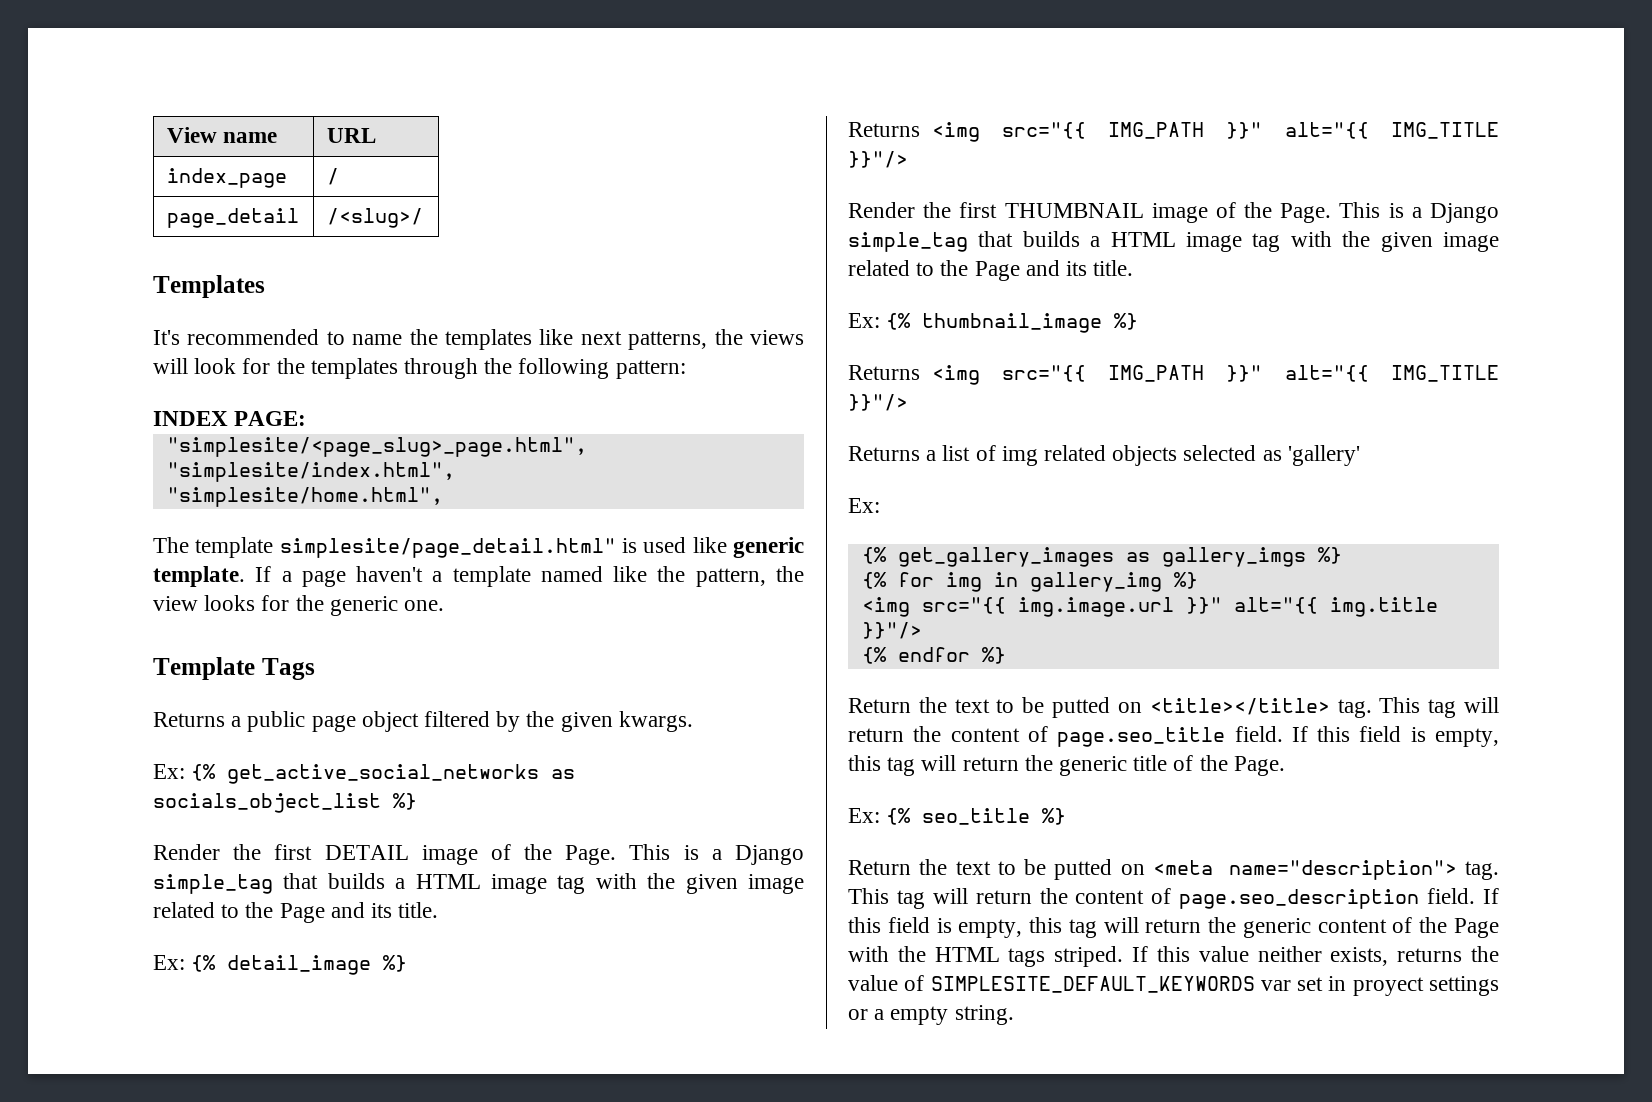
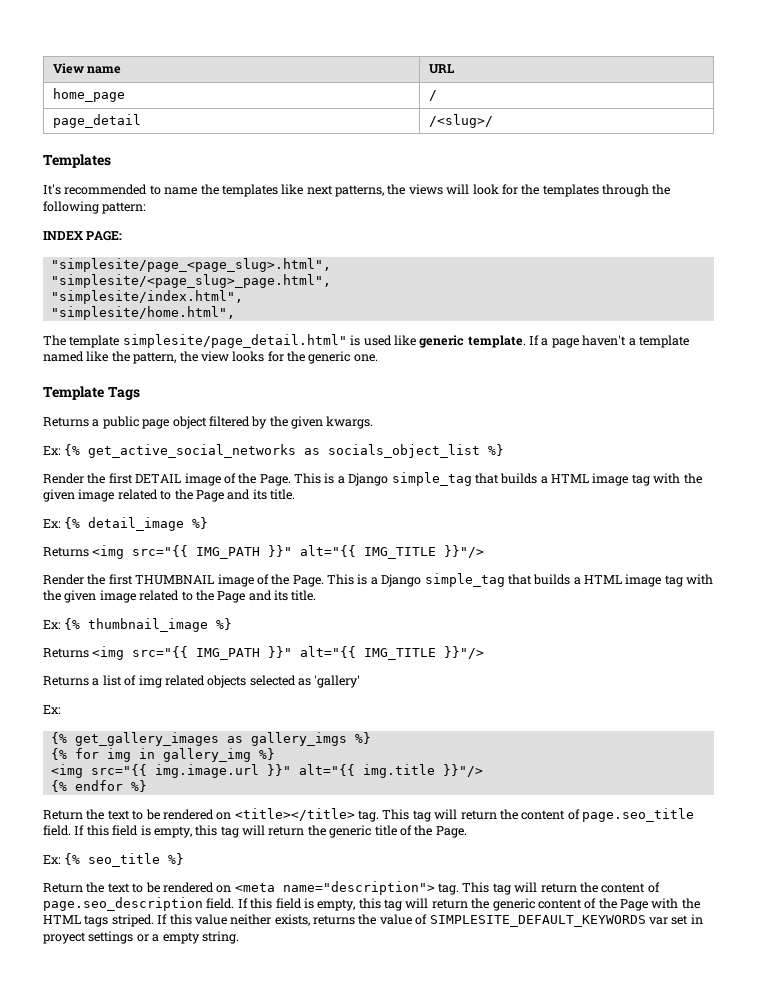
- index_page | /
+ home_page | /
+ "simplesite/page_<page_slug>.html",
- Return the text to be putted on <title></title> tag.
+ Return the text to be rendered on <title></title> tag.
- Return the text to be putted on <meta name="description"> tag.
+ Return the text to be rendered on <meta name="description"> tag.

